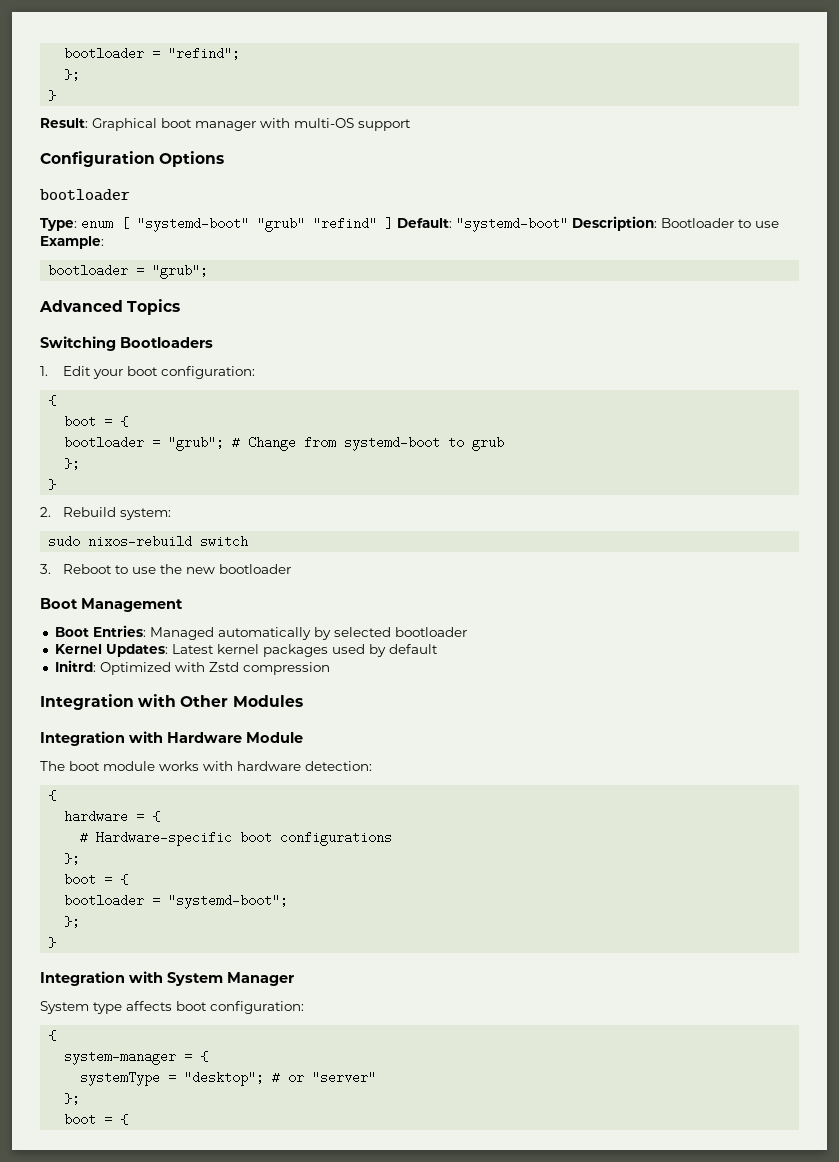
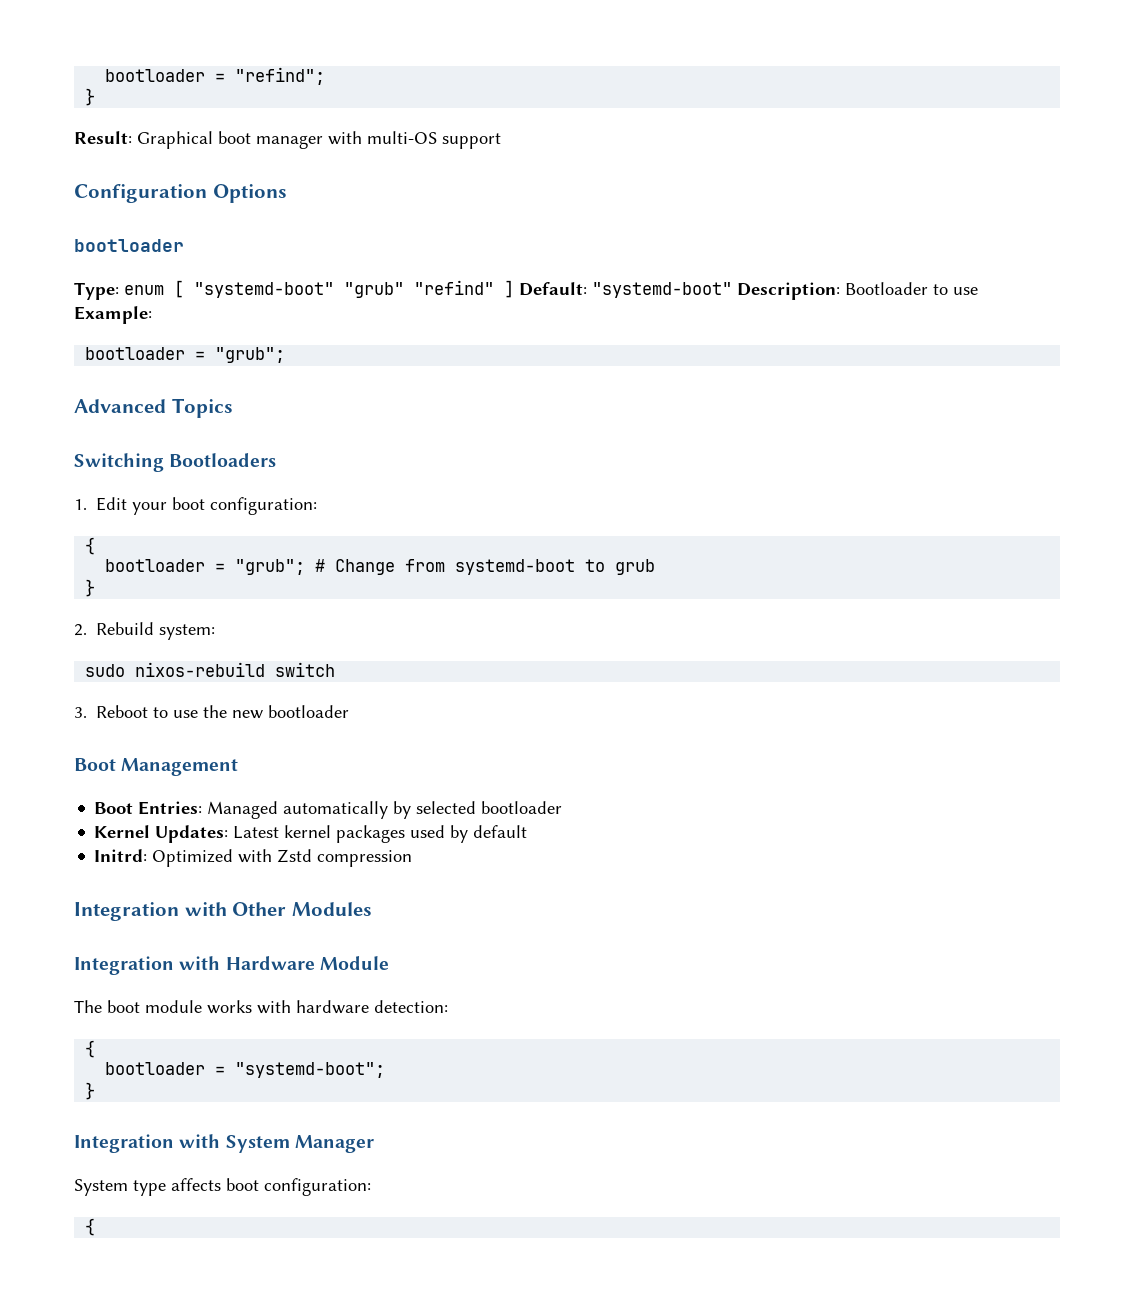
  bootloader = "refind";
- };
  1. Edit your boot configuration:
  {
- boot = {
  bootloader = "grub"; # Change from systemd-boot to grub
- };
- hardware = {
- # Hardware-specific boot configurations
- };
- boot = {
  bootloader = "systemd-boot";
- };
- system-manager = {
- systemType = "desktop"; # or "server"
- };
- boot = {

